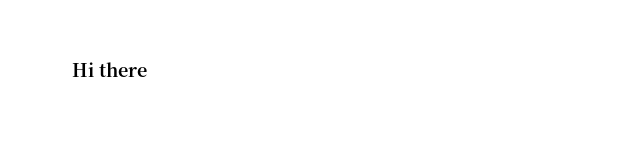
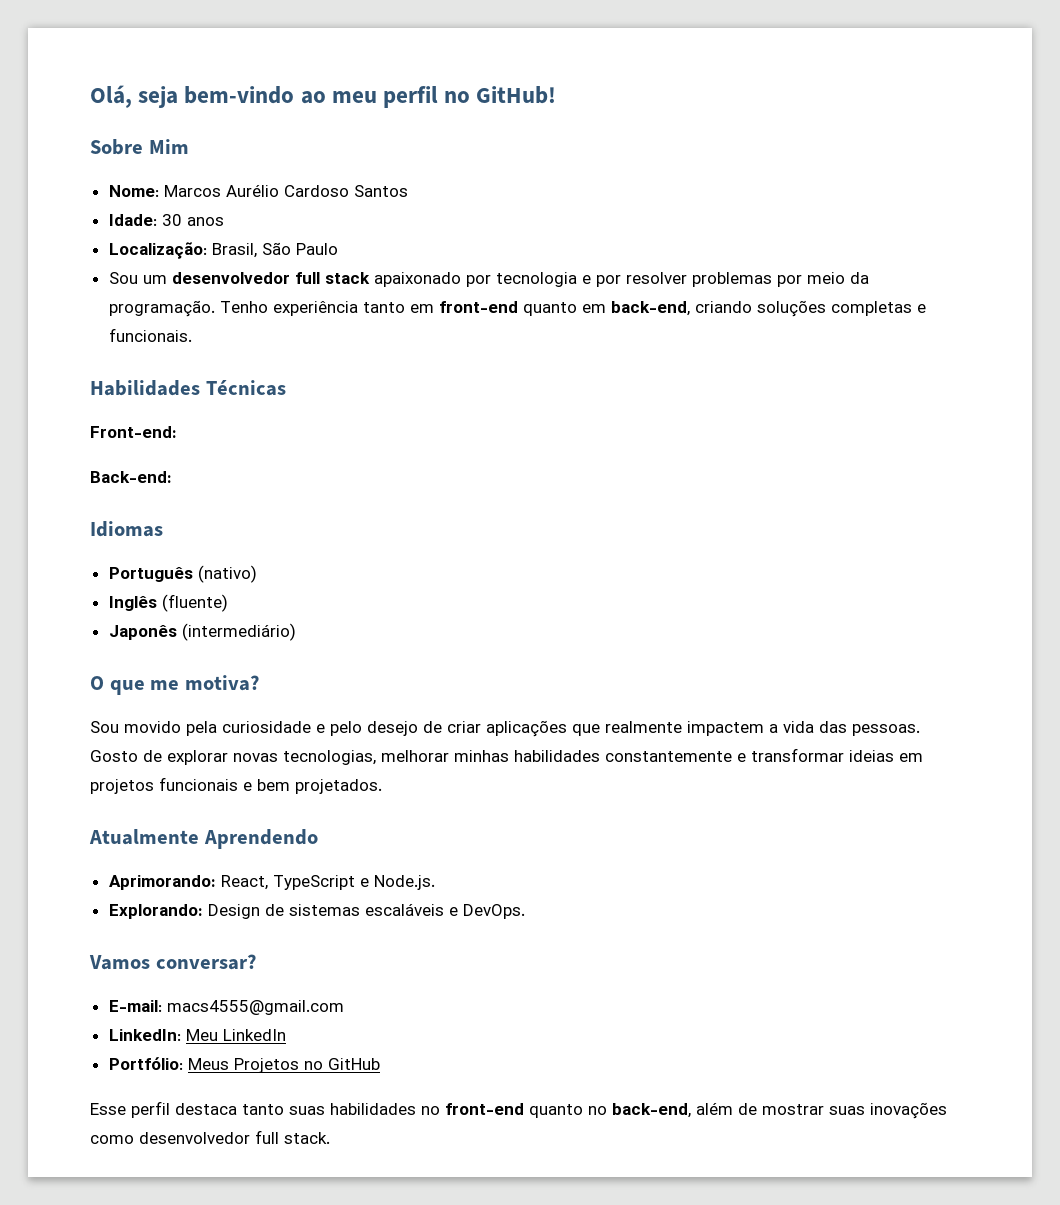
- Hi there
+ Olá, seja bem-vindo ao meu perfil no GitHub!
+ Sobre Mim
+ Nome: Marcos Aurélio Cardoso Santos
+ Idade: 30 anos
+ Localização: Brasil, São Paulo
+ Sou um desenvolvedor full stack apaixonado por tecnologia e por resolver problemas por meio da programação. Tenho experiência tanto em front-end quanto em back-end, criando soluções completas e funcionais.
+ Habilidades Técnicas
+ Front-end:
+ Back-end:
+ Idiomas
+ Português (nativo)
+ Inglês (fluente)
+ Japonês (intermediário)
+ O que me motiva?
+ Sou movido pela curiosidade e pelo desejo de criar aplicações que realmente impactem a vida das pessoas. Gosto de explorar novas tecnologias, melhorar minhas habilidades constantemente e transformar ideias em projetos funcionais e bem projetados.
+ Atualmente Aprendendo
+ Aprimorando: React, TypeScript e Node.js.
+ Explorando: Design de sistemas escaláveis e DevOps.
+ Vamos conversar?
+ E-mail: macs4555@gmail.com
+ LinkedIn: Meu LinkedIn
+ Portfólio: Meus Projetos no GitHub
+ Esse perfil destaca tanto suas habilidades no front-end quanto no back-end, além de mostrar suas inovações como desenvolvedor full stack.

